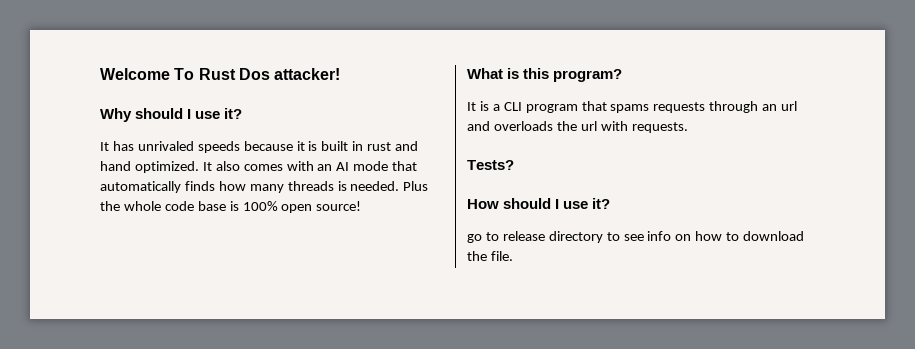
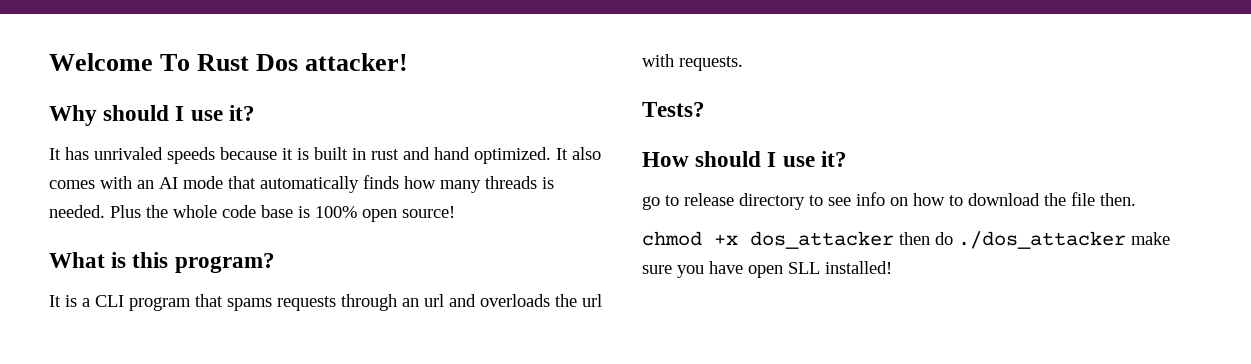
- go to release directory to see info on how to download the file.
+ go to release directory to see info on how to download the file then.
+ chmod +x dos_attacker then do ./dos_attacker make sure you have open SLL installed!

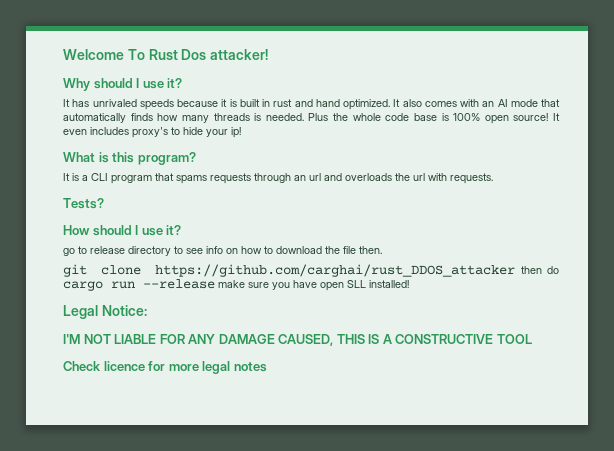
+ It even includes proxy's to hide your ip!
- chmod +x dos_attacker then do ./dos_attacker make sure you have open SLL installed!
+ git clone https://github.com/carghai/rust_DDOS_attacker then do cargo run --release make sure you have open SLL installed!
+ Legal Notice:
+ I'M NOT LIABLE FOR ANY DAMAGE CAUSED, THIS IS A CONSTRUCTIVE TOOL
+ Check licence for more legal notes

